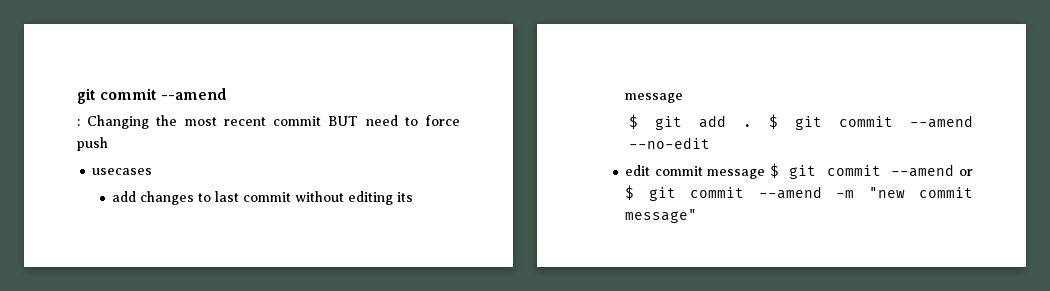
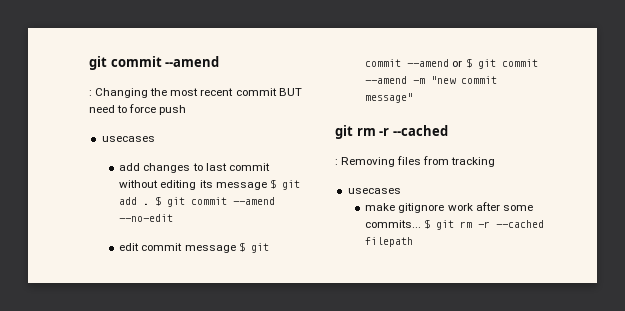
- add changes to last commit without editing its message
- $ git add .
+ add changes to last commit without editing its message $ git add .
  edit commit message $ git commit --amend or $ git commit --amend -m "new commit message"
+ git rm -r --cached
+ : Removing files from tracking
+ usecases
+ make gitignore work after some commits... $ git rm -r --cached filepath

